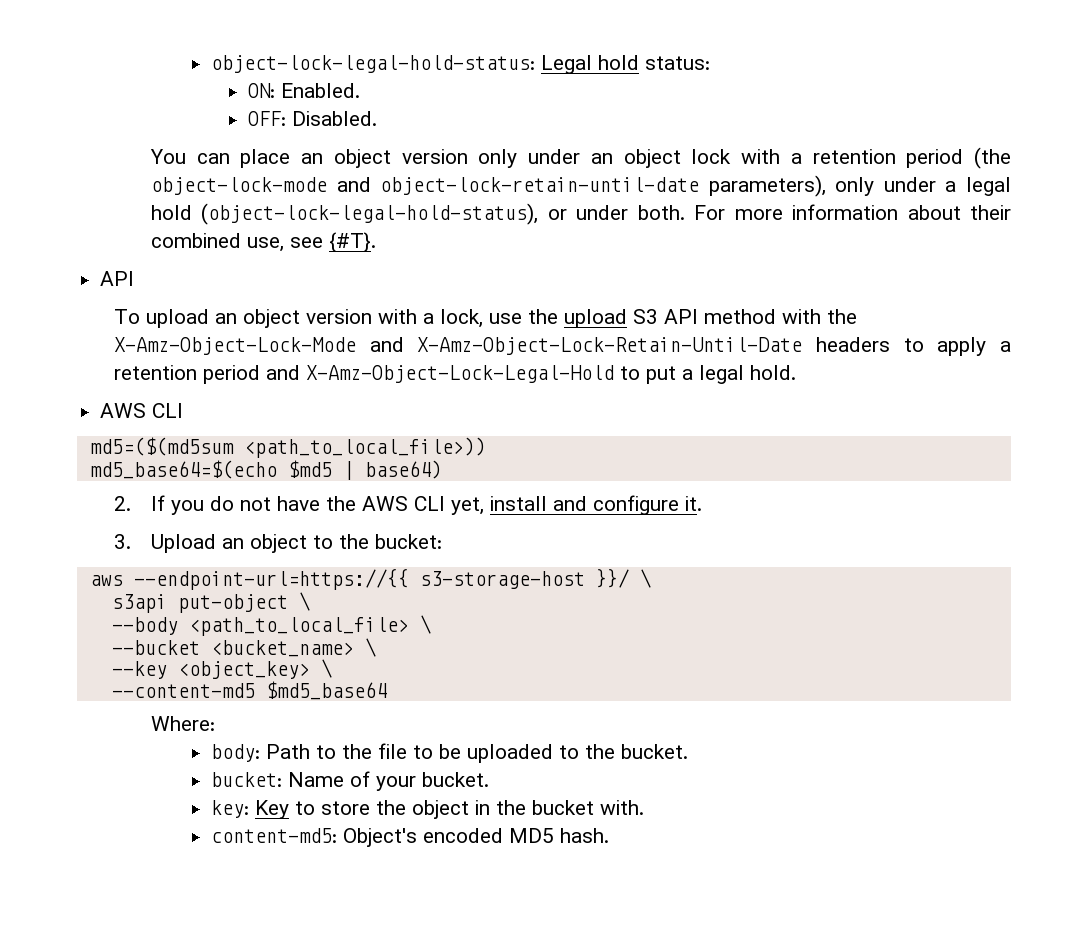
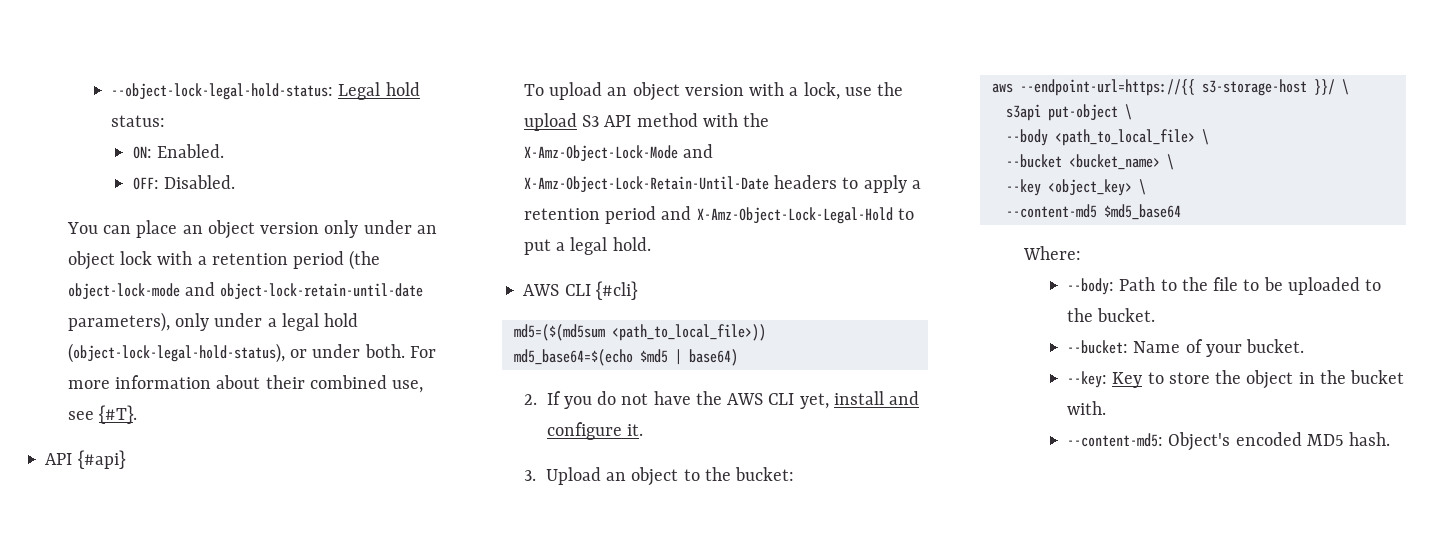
- object-lock-legal-hold-status: Legal hold status:
+ --object-lock-legal-hold-status: Legal hold status:
  For more information about their combined use, see {#T}.
- API
+ API {#api}
  To upload an object version with a lock, use the upload S3 API method with the X-Amz-Object-Lock-Mode and X-Amz-Object-Lock-Retain-Until-Date headers to apply a retention period and X-Amz-Object-Lock-Legal-Hold to put a legal hold.
- AWS CLI
+ AWS CLI {#cli}
- body: Path to the file to be uploaded to the bucket.
+ --body: Path to the file to be uploaded to the bucket.
- bucket: Name of your bucket.
+ --bucket: Name of your bucket.
- key: Key to store the object in the bucket with.
+ --key: Key to store the object in the bucket with.
- content-md5: Object's encoded MD5 hash.
+ --content-md5: Object's encoded MD5 hash.

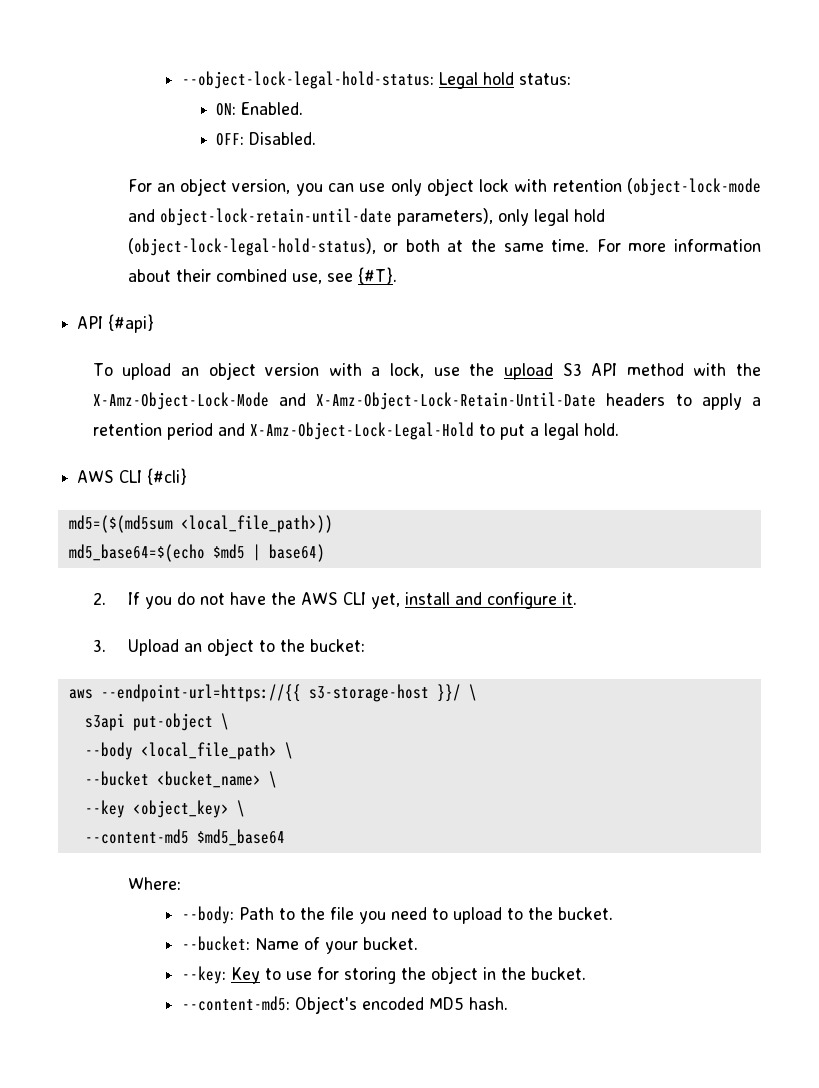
- You can place an object version only under an object lock with a retention period (the object-lock-mode and object-lock-retain-until-date parameters), only under a legal hold (object-lock-legal-hold-status), or under both.
+ For an object version, you can use only object lock with retention (object-lock-mode and object-lock-retain-until-date parameters), only legal hold (object-lock-legal-hold-status), or both at the same time.
- md5=($(md5sum <path_to_local_file>))
+ md5=($(md5sum <local_file_path>))
- --body <path_to_local_file> \
+ --body <local_file_path> \
- --body: Path to the file to be uploaded to the bucket.
+ --body: Path to the file you need to upload to the bucket.
- --key: Key to store the object in the bucket with.
+ --key: Key to use for storing the object in the bucket.

